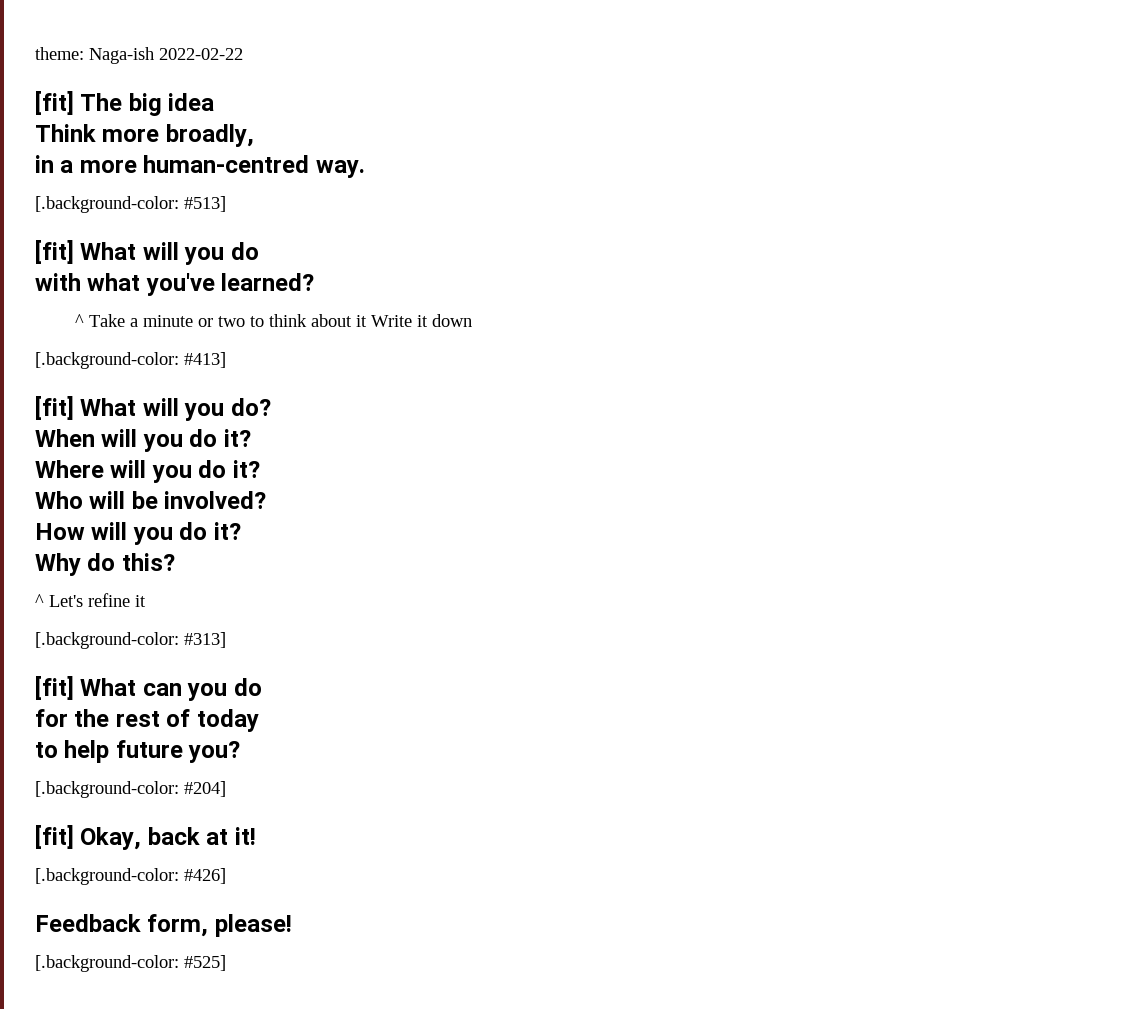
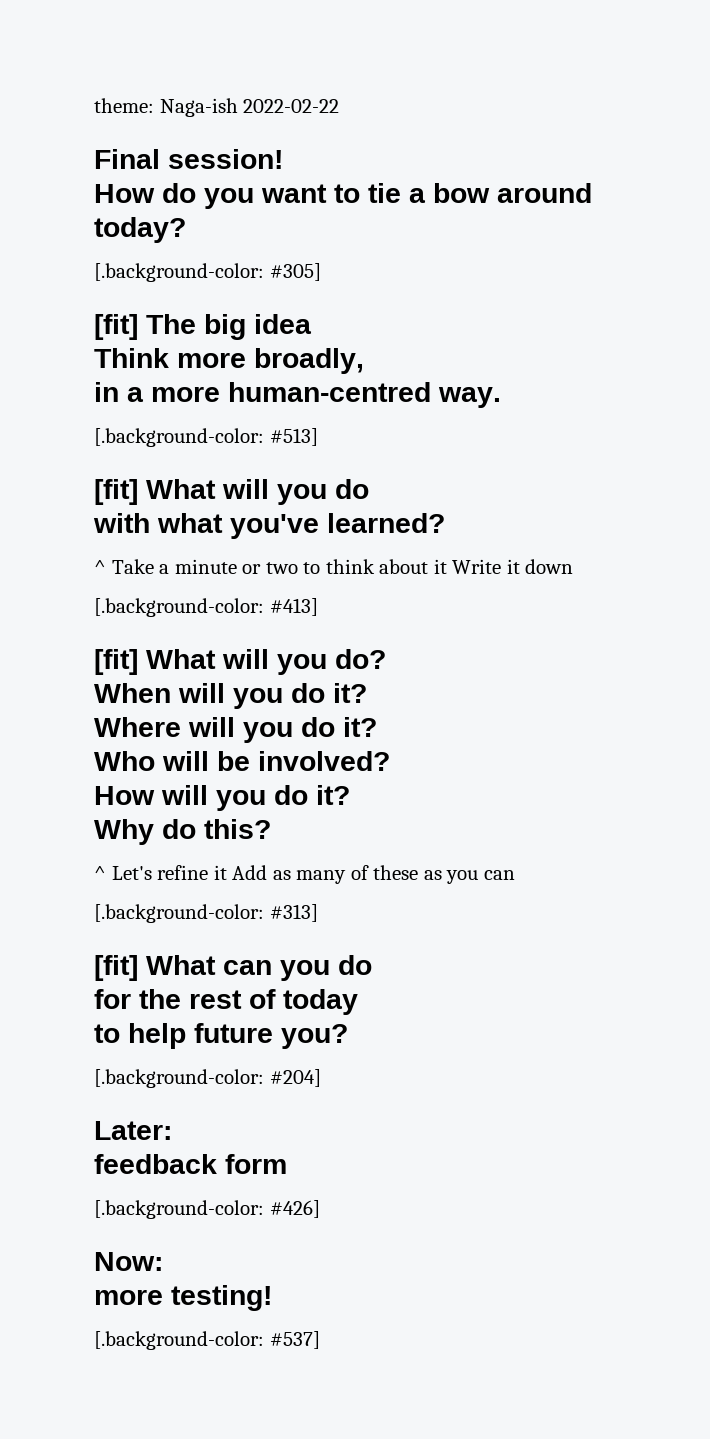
+ Final session!
+ How do you want to tie a bow around today?
+ [.background-color: #305]
- ^ Let's refine it
+ ^ Let's refine it Add as many of these as you can
- [fit] Okay, back at it!
+ Later:
+ feedback form
- Feedback form, please!
- [.background-color: #525]
+ Now:
+ more testing!
+ [.background-color: #537]

